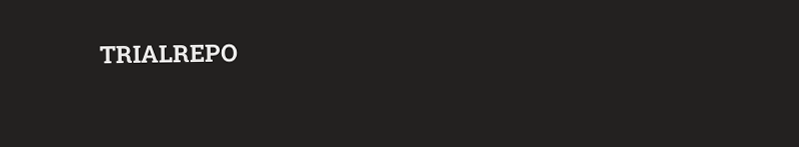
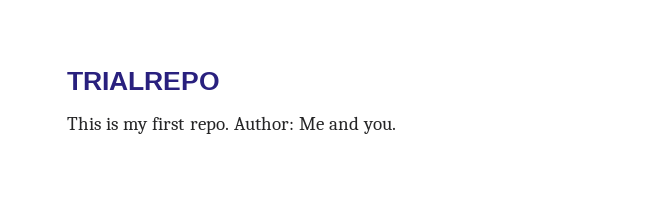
+ This is my first repo. Author: Me and you.

